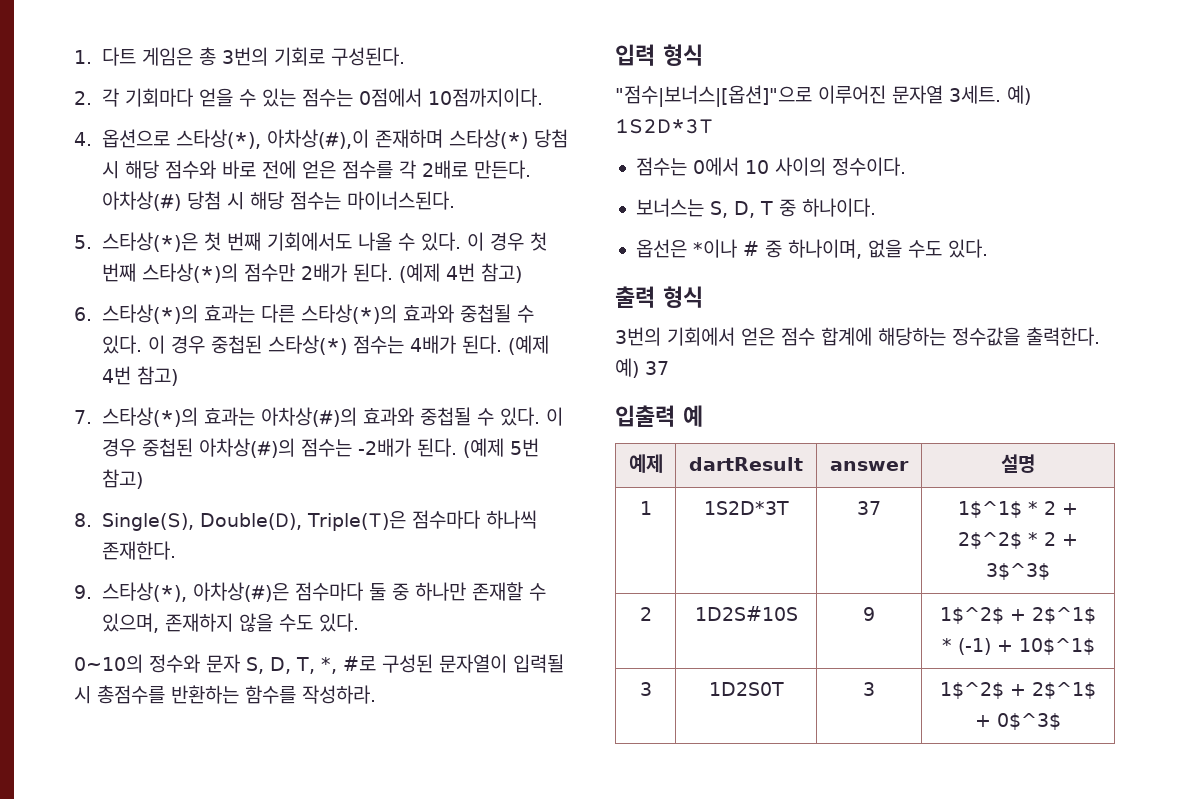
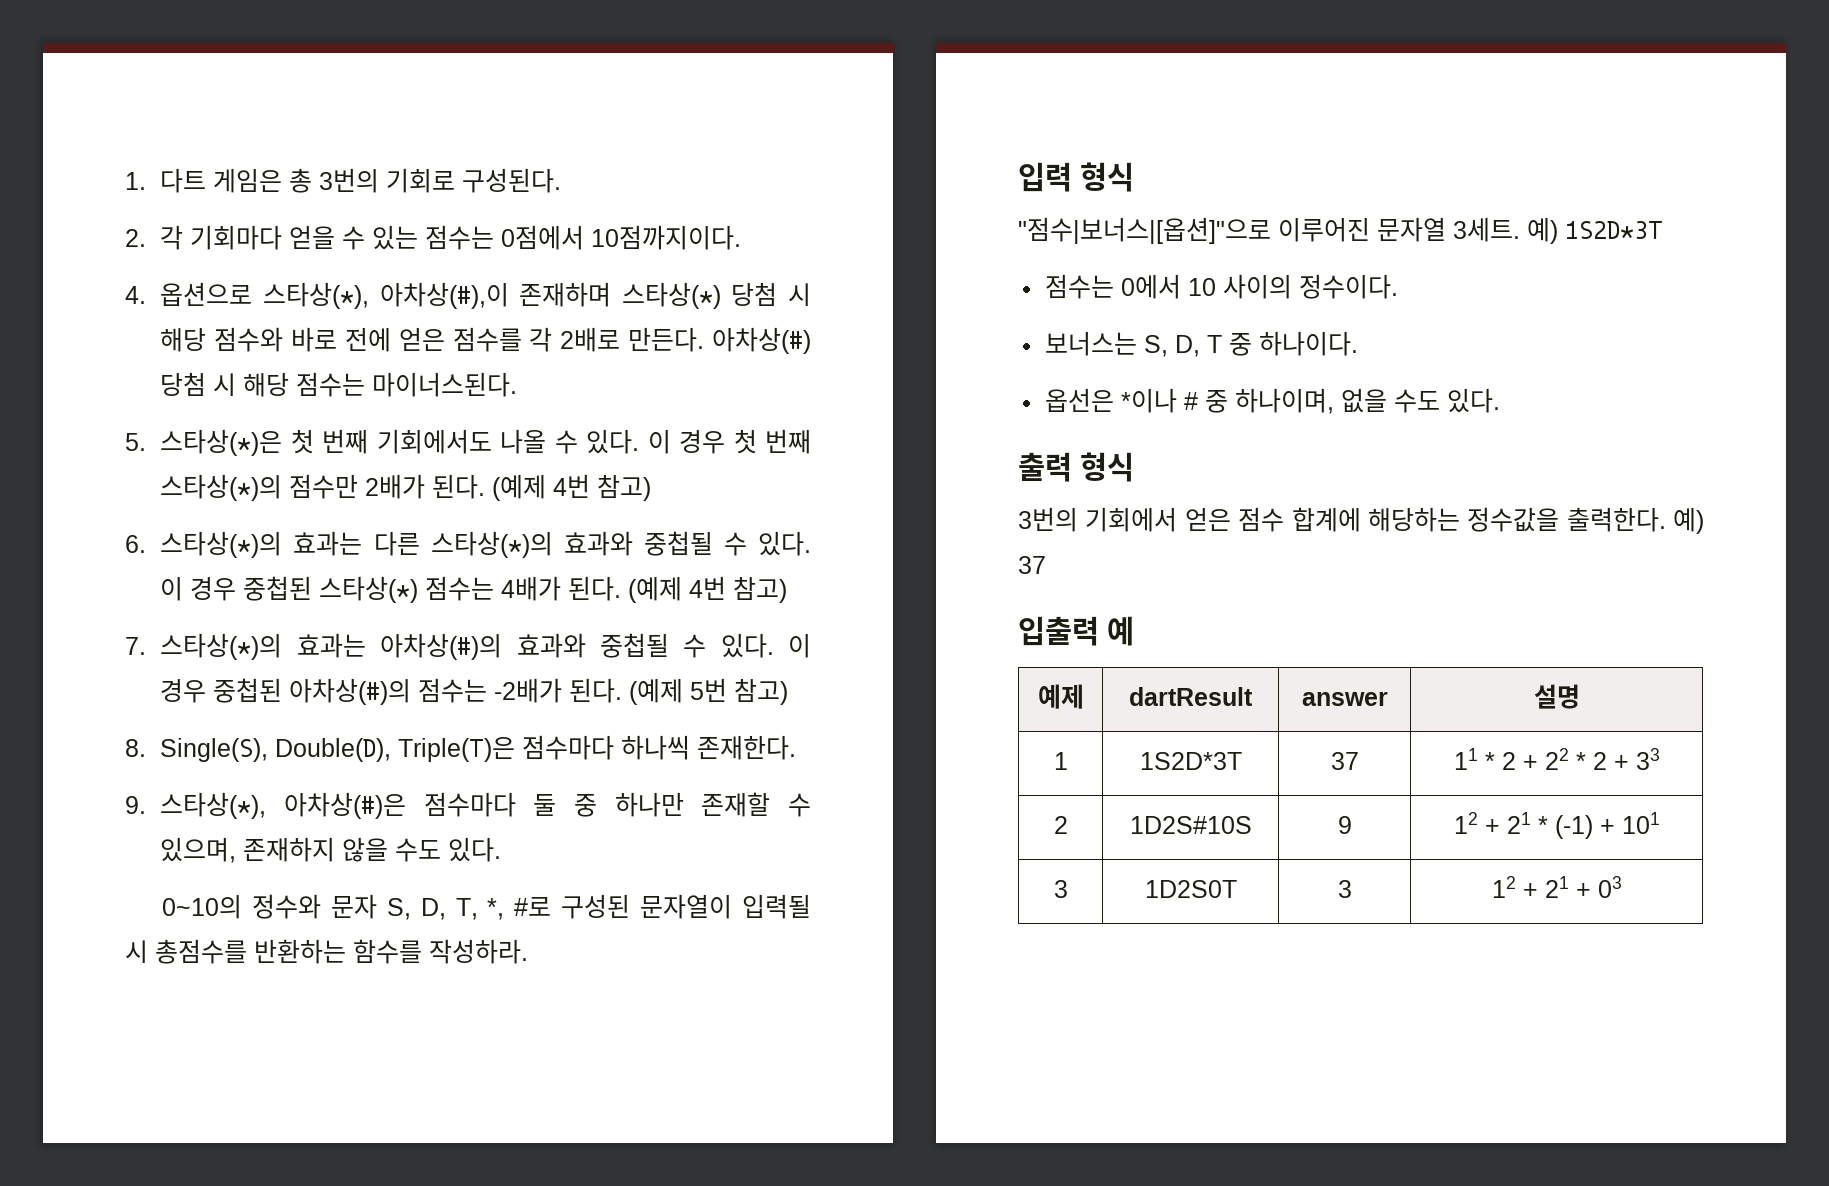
- 1 | 1S2D*3T | 37 | 1$^1$ * 2 + 2$^2$ * 2 + 3$^3$
+ 1 | 1S2D*3T | 37 | 11 * 2 + 22 * 2 + 33
- 2 | 1D2S#10S | 9 | 1$^2$ + 2$^1$ * (-1) + 10$^1$
+ 2 | 1D2S#10S | 9 | 12 + 21 * (-1) + 101
- 3 | 1D2S0T | 3 | 1$^2$ + 2$^1$ + 0$^3$
+ 3 | 1D2S0T | 3 | 12 + 21 + 03

